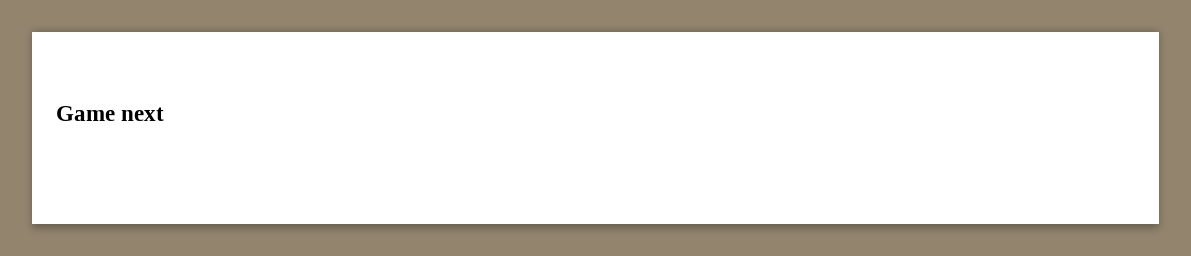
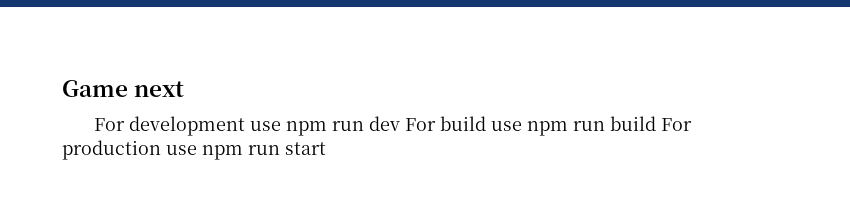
+ For development use npm run dev For build use npm run build For production use npm run start

